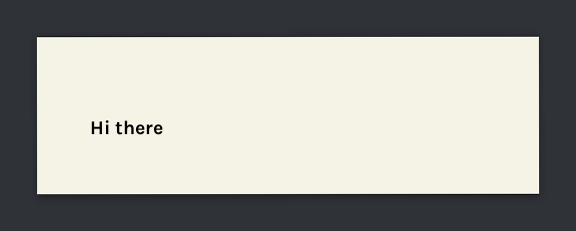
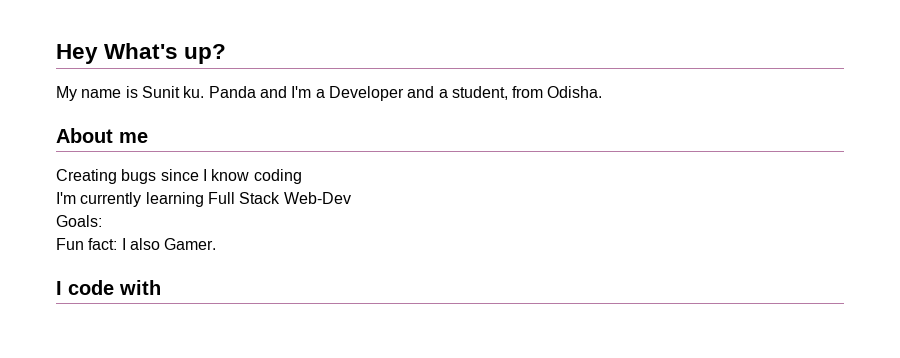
- Hi there
+ Hey What's up?
+ My name is Sunit ku. Panda and I'm a Developer and a student, from Odisha.
+ About me
+ Creating bugs since I know coding
+ I'm currently learning Full Stack Web-Dev
+ Goals:
+ Fun fact: I also Gamer.
+ I code with

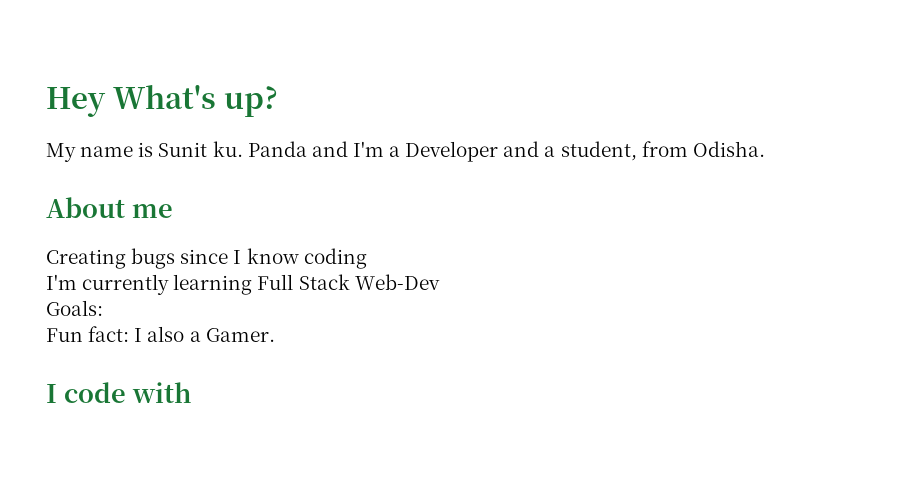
- Fun fact: I also Gamer.
+ Fun fact: I also a Gamer.

